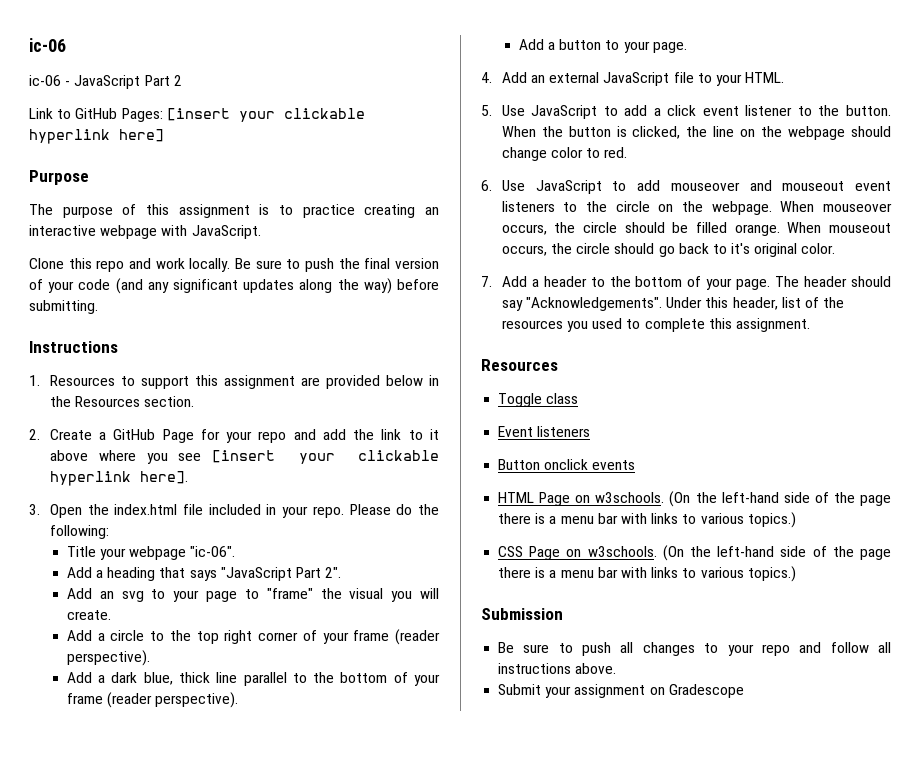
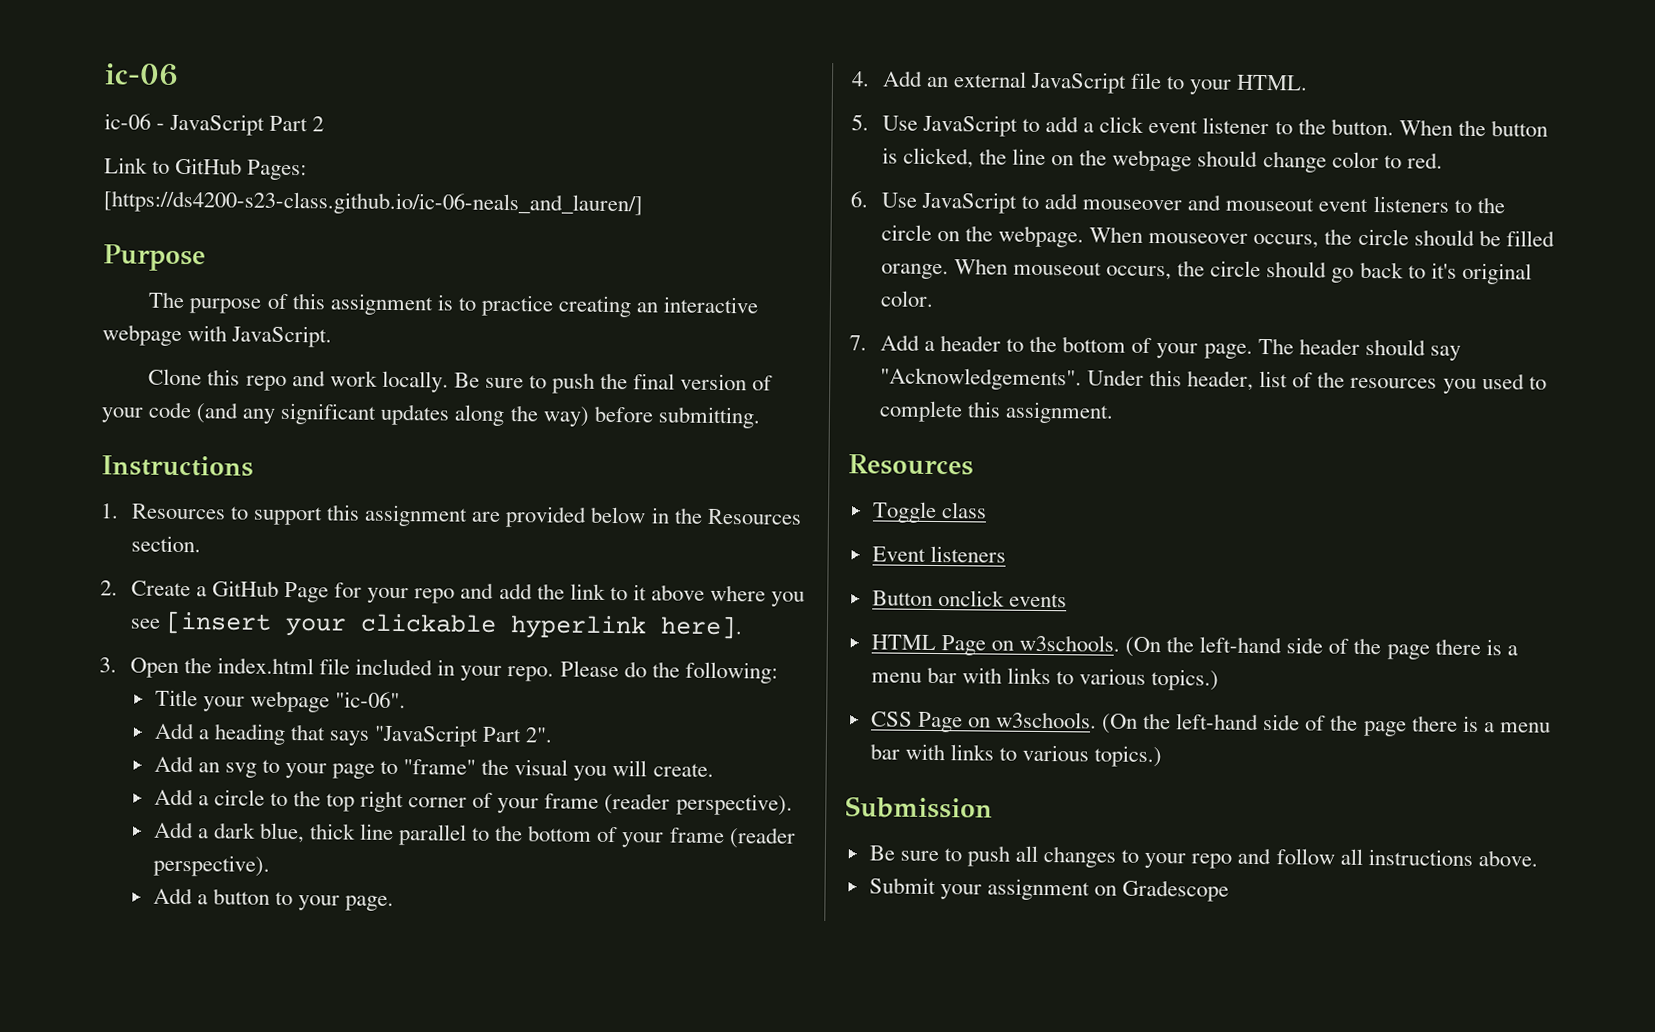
- Link to GitHub Pages: [insert your clickable hyperlink here]
+ Link to GitHub Pages: [https://ds4200-s23-class.github.io/ic-06-neals_and_lauren/]

